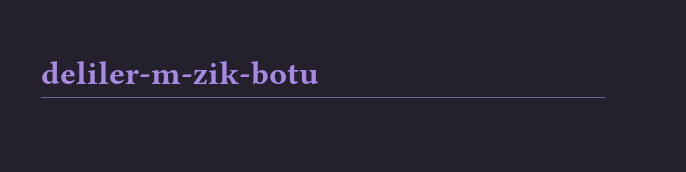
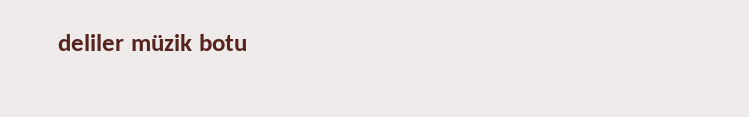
- deliler-m-zik-botu
+ deliler müzik botu

